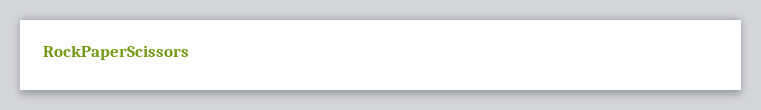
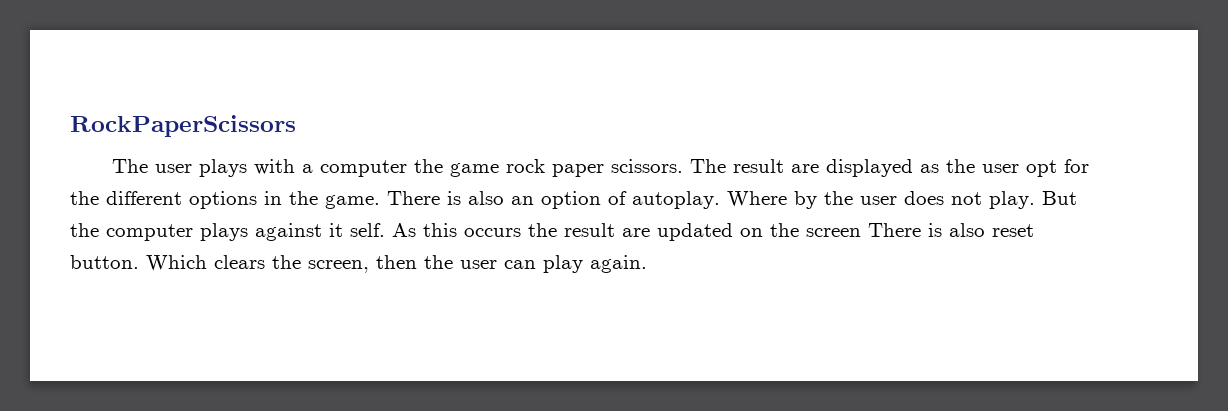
+ The user plays with a computer the game rock paper scissors. The result are displayed as the user opt for the different options in the game. There is also an option of autoplay. Where by the user does not play. But the computer plays against it self. As this occurs the result are updated on the screen There is also reset button. Which clears the screen, then the user can play again.

